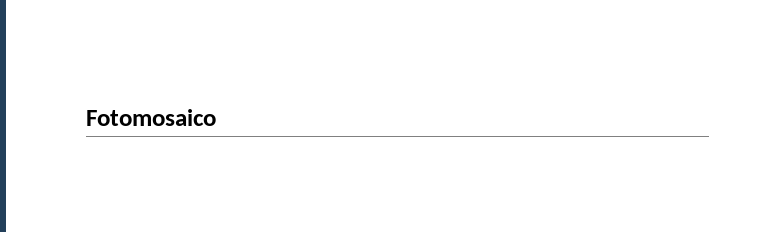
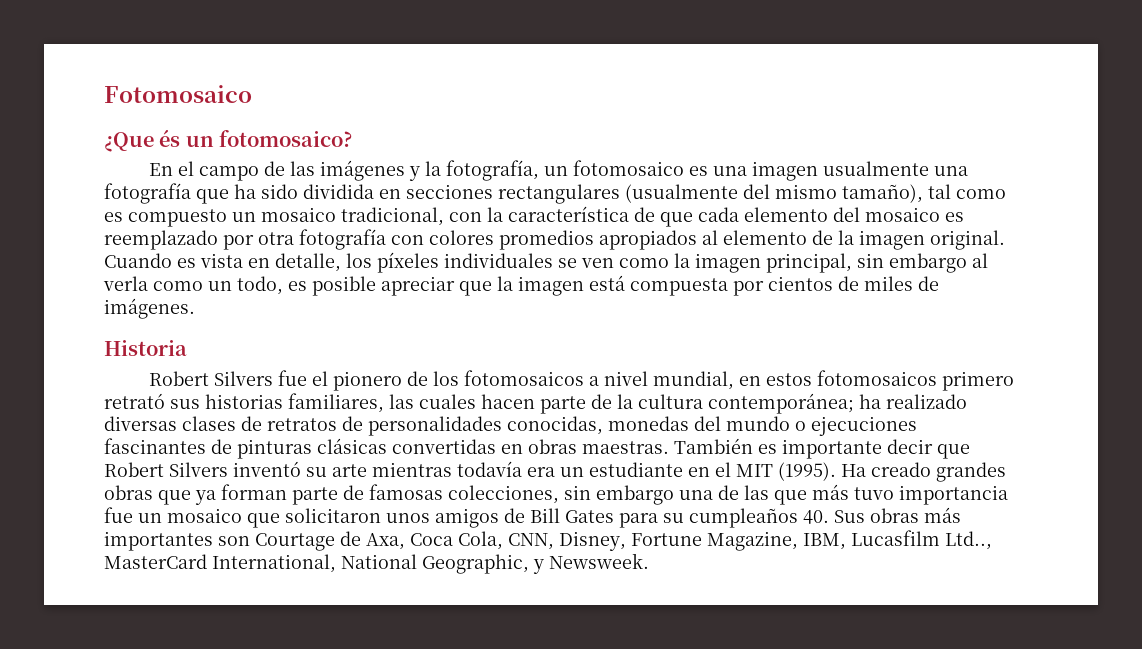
+ ¿Que és un fotomosaico?
+ En el campo de las imágenes y la fotografía, un fotomosaico es una imagen usualmente una fotografía que ha sido dividida en secciones rectangulares (usualmente del mismo tamaño), tal como es compuesto un mosaico tradicional, con la característica de que cada elemento del mosaico es reemplazado por otra fotografía con colores promedios apropiados al elemento de la imagen original. Cuando es vista en detalle, los píxeles individuales se ven como la imagen principal, sin embargo al verla como un todo, es posible apreciar que la imagen está compuesta por cientos de miles de imágenes.
+ Historia
+ Robert Silvers fue el pionero de los fotomosaicos a nivel mundial, en estos fotomosaicos primero retrató sus historias familiares, las cuales hacen parte de la cultura contemporánea; ha realizado diversas clases de retratos de personalidades conocidas, monedas del mundo o ejecuciones fascinantes de pinturas clásicas convertidas en obras maestras. También es importante decir que Robert Silvers inventó su arte mientras todavía era un estudiante en el MIT (1995). Ha creado grandes obras que ya forman parte de famosas colecciones, sin embargo una de las que más tuvo importancia fue un mosaico que solicitaron unos amigos de Bill Gates para su cumpleaños 40. Sus obras más importantes son Courtage de Axa, Coca Cola, CNN, Disney, Fortune Magazine, IBM, Lucasfilm Ltd.., MasterCard International, National Geographic, y Newsweek.

